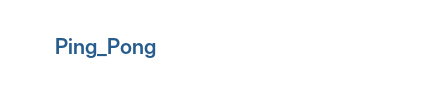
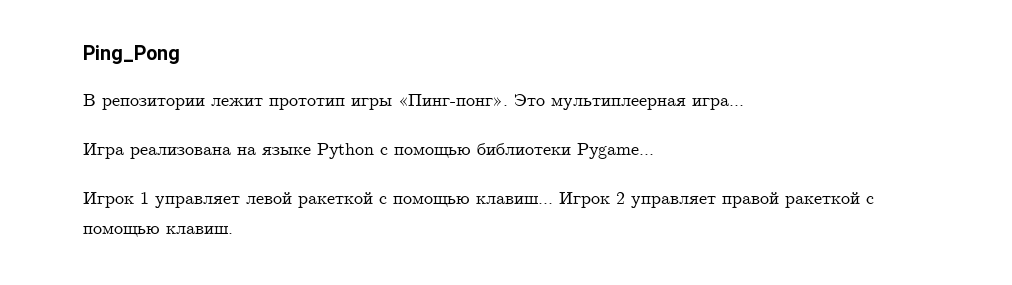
+ В репозитории лежит прототип игры «Пинг-понг». Это мультиплеерная игра…
+ Игра реализована на языке Python с помощью библиотеки Pygame…
+ Игрок 1 управляет левой ракеткой с помощью клавиш… Игрок 2 управляет правой ракеткой с помощью клавиш.

